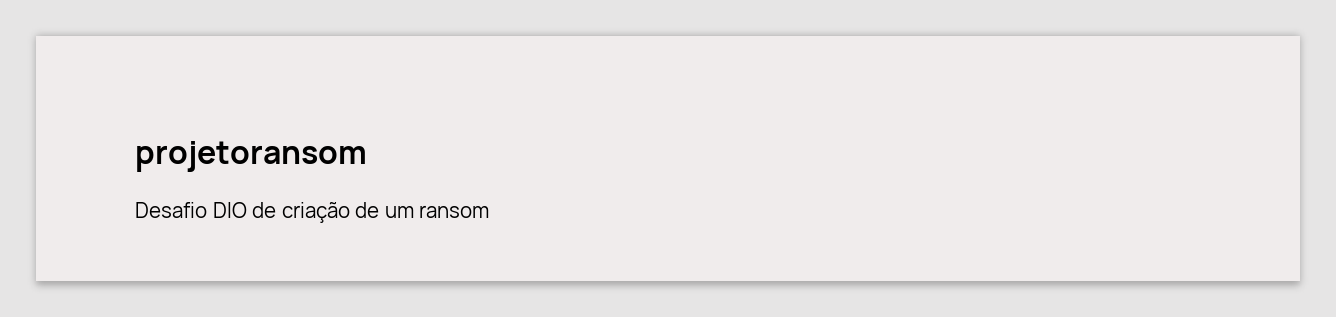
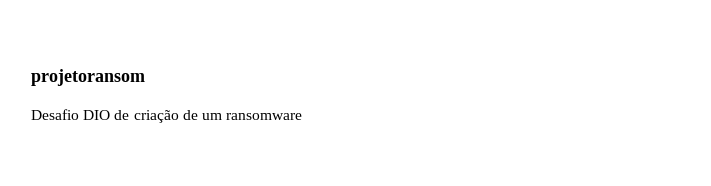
- Desafio DIO de criação de um ransom
+ Desafio DIO de criação de um ransomware

